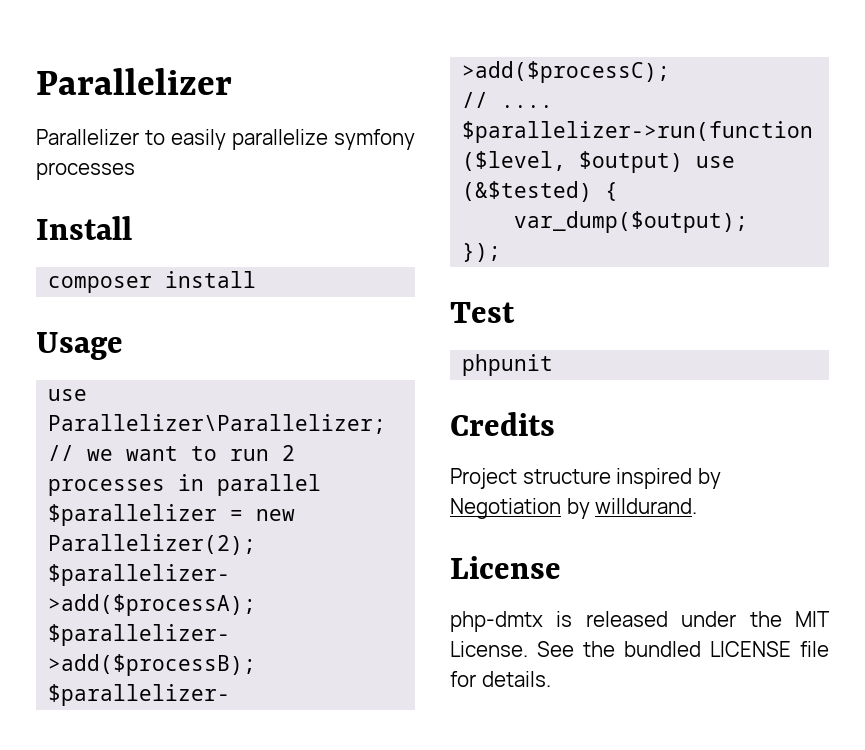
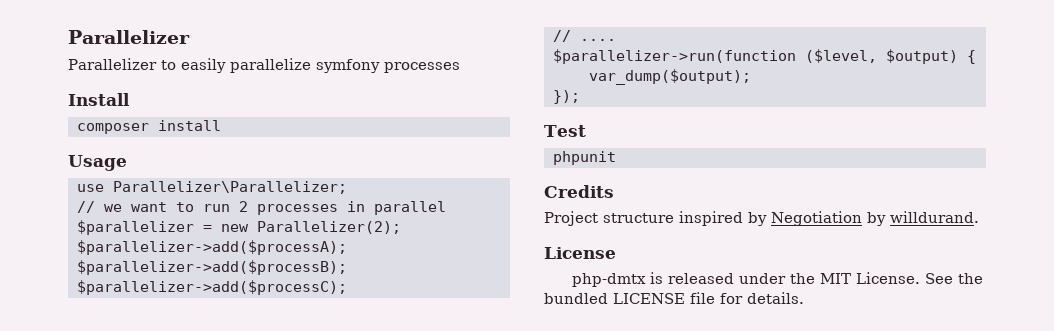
- $parallelizer->run(function ($level, $output) use (&$tested) {
+ $parallelizer->run(function ($level, $output) {

